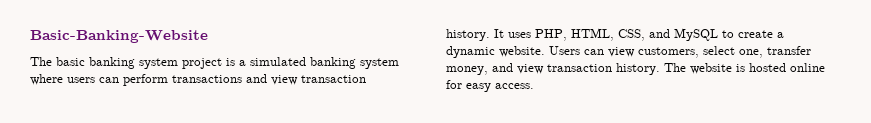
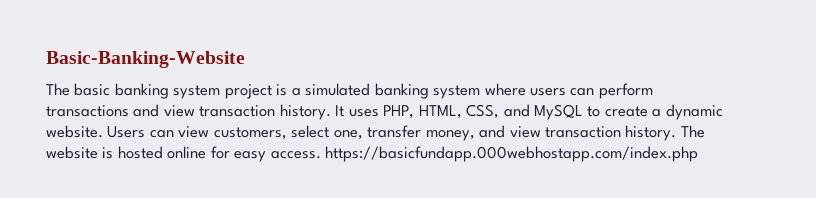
- The website is hosted online for easy access.
+ The website is hosted online for easy access. https://basicfundapp.000webhostapp.com/index.php

